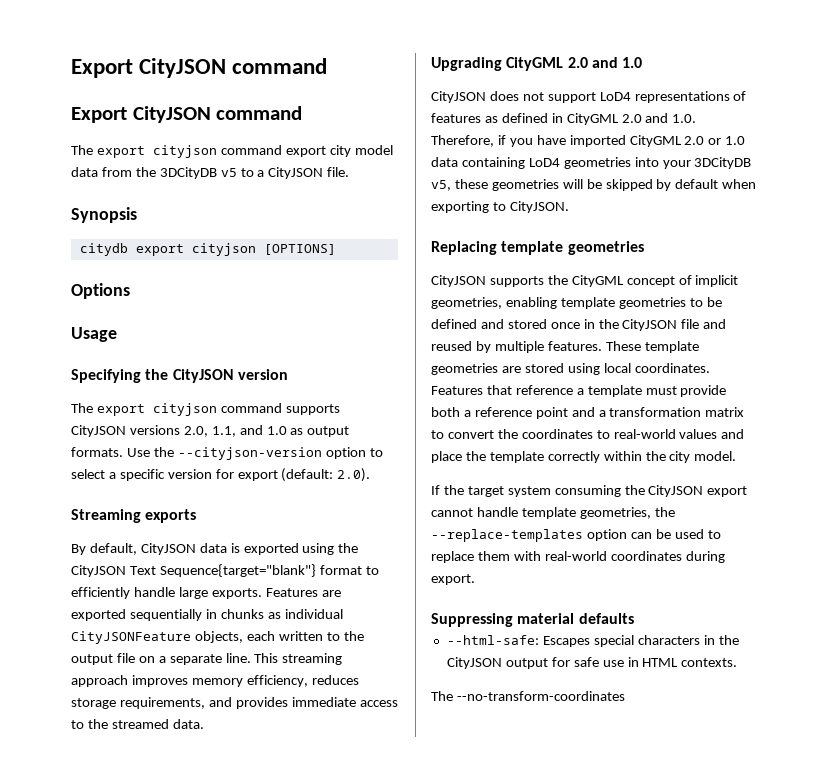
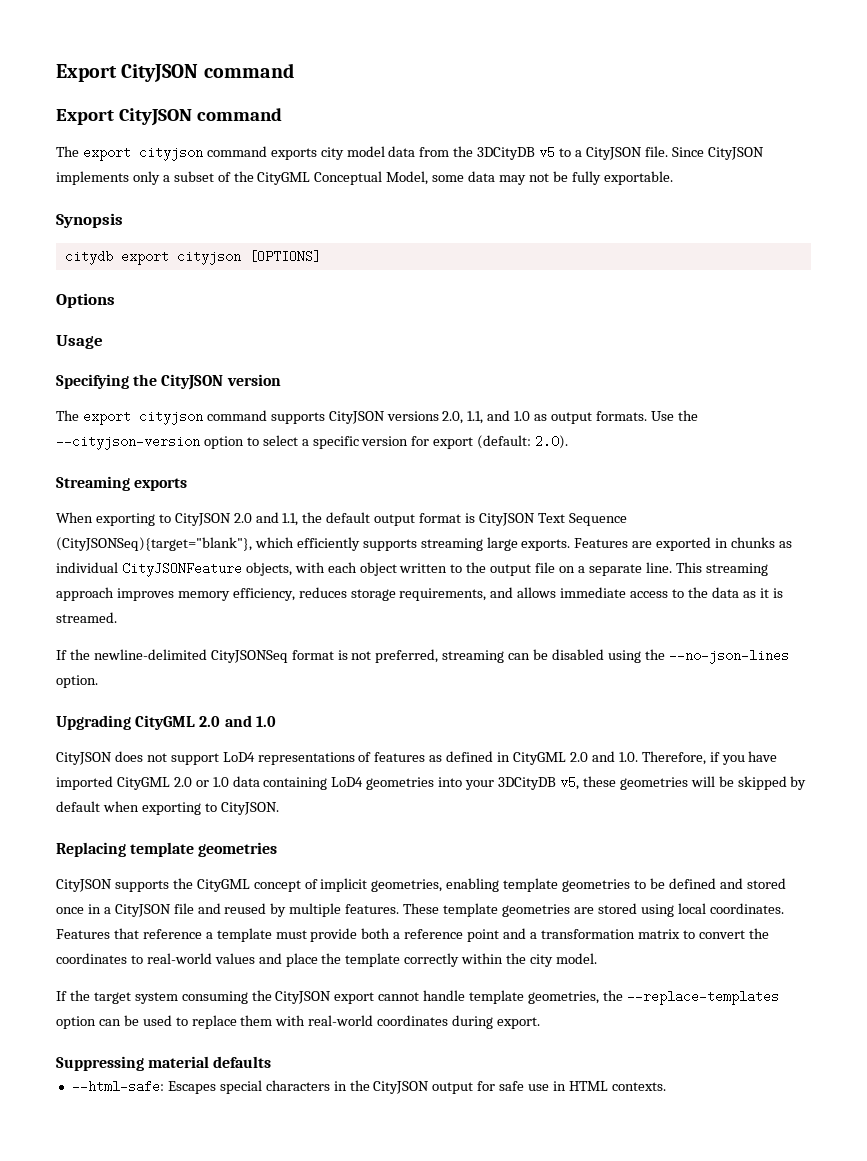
- The export cityjson command export city model data from the 3DCityDB v5 to a CityJSON file.
+ The export cityjson command exports city model data from the 3DCityDB v5 to a CityJSON file. Since CityJSON implements only a subset of the CityGML Conceptual Model, some data may not be fully exportable.
- By default, CityJSON data is exported using the CityJSON Text Sequence{target="blank"} format to efficiently handle large exports.
+ When exporting to CityJSON 2.0 and 1.1, the default output format is CityJSON Text Sequence (CityJSONSeq){target="blank"}, which efficiently supports streaming large exports.
- Features are exported sequentially in chunks as individual CityJSONFeature objects, each written to the output file on a separate line.
+ Features are exported in chunks as individual CityJSONFeature objects, with each object written to the output file on a separate line.
- This streaming approach improves memory efficiency, reduces storage requirements, and provides immediate access to the streamed data.
+ This streaming approach improves memory efficiency, reduces storage requirements, and allows immediate access to the data as it is streamed.
+ If the newline-delimited CityJSONSeq format is not preferred, streaming can be disabled using the --no-json-lines option.
- CityJSON supports the CityGML concept of implicit geometries, enabling template geometries to be defined and stored once in the CityJSON file and reused by multiple features.
+ CityJSON supports the CityGML concept of implicit geometries, enabling template geometries to be defined and stored once in a CityJSON file and reused by multiple features.
- The --no-transform-coordinates

